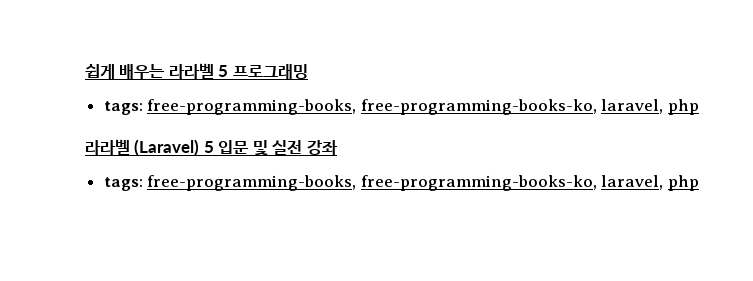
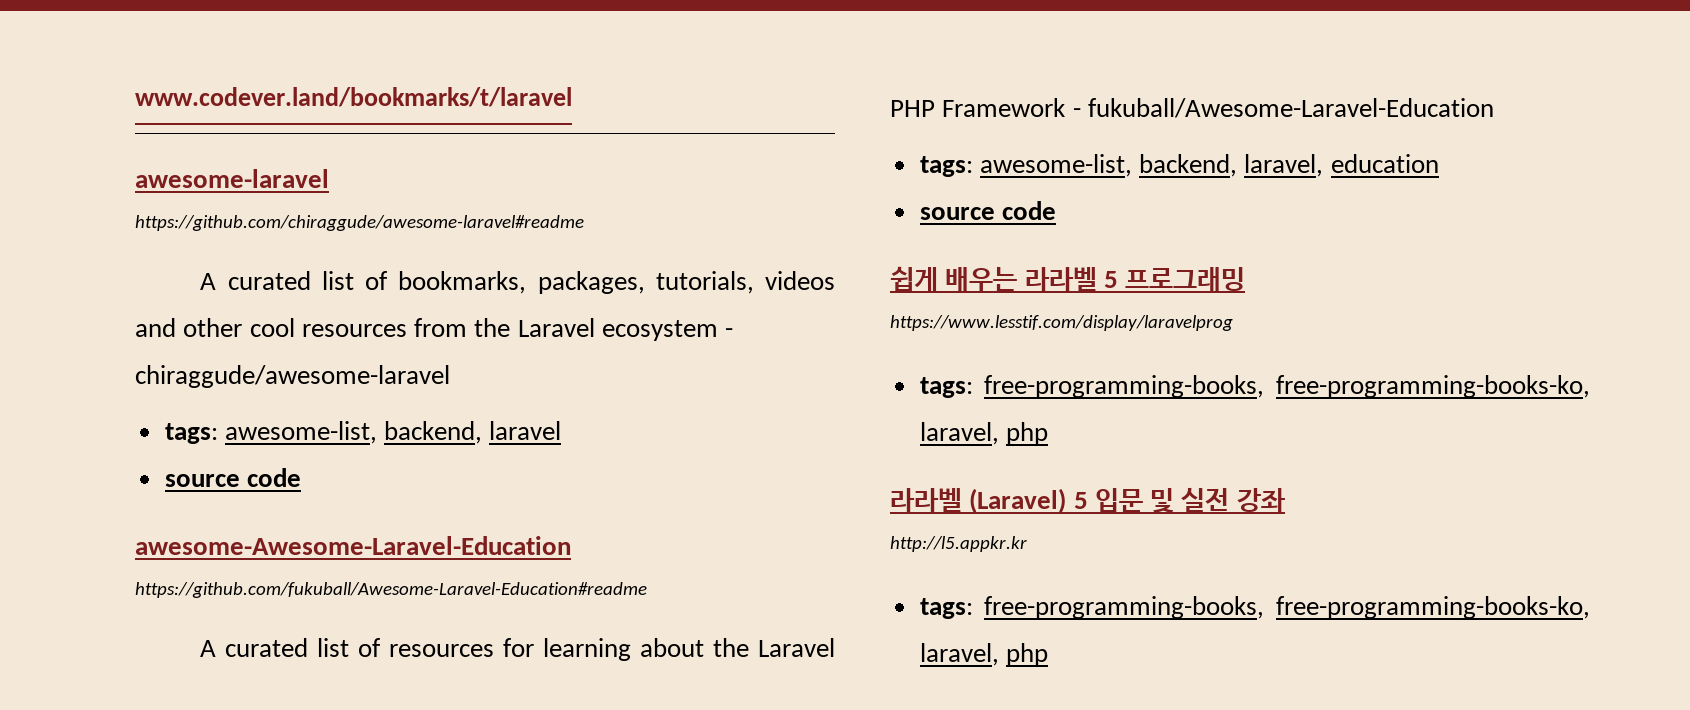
+ www.codever.land/bookmarks/t/laravel
+ awesome-laravel
+ https://github.com/chiraggude/awesome-laravel#readme
+ A curated list of bookmarks, packages, tutorials, videos and other cool resources from the Laravel ecosystem - chiraggude/awesome-laravel
+ tags: awesome-list, backend, laravel
+ source code
+ awesome-Awesome-Laravel-Education
+ https://github.com/fukuball/Awesome-Laravel-Education#readme
+ A curated list of resources for learning about the Laravel PHP Framework - fukuball/Awesome-Laravel-Education
+ tags: awesome-list, backend, laravel, education
+ source code
+ https://www.lesstif.com/display/laravelprog
+ http://l5.appkr.kr

